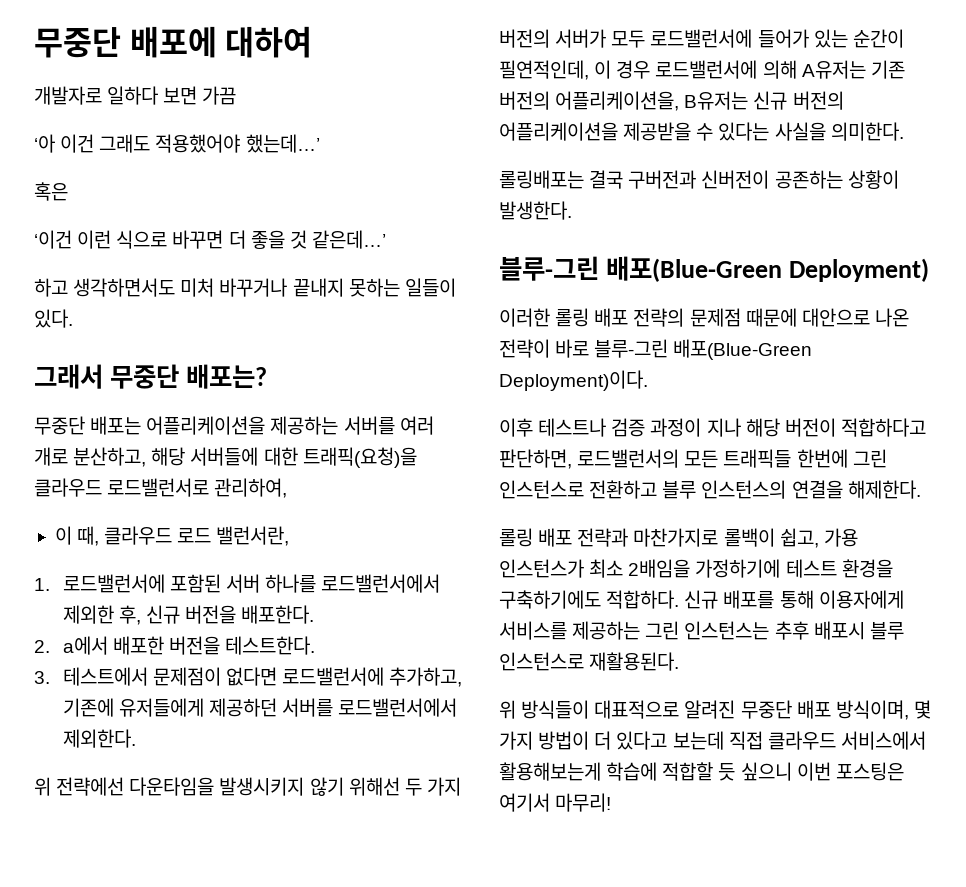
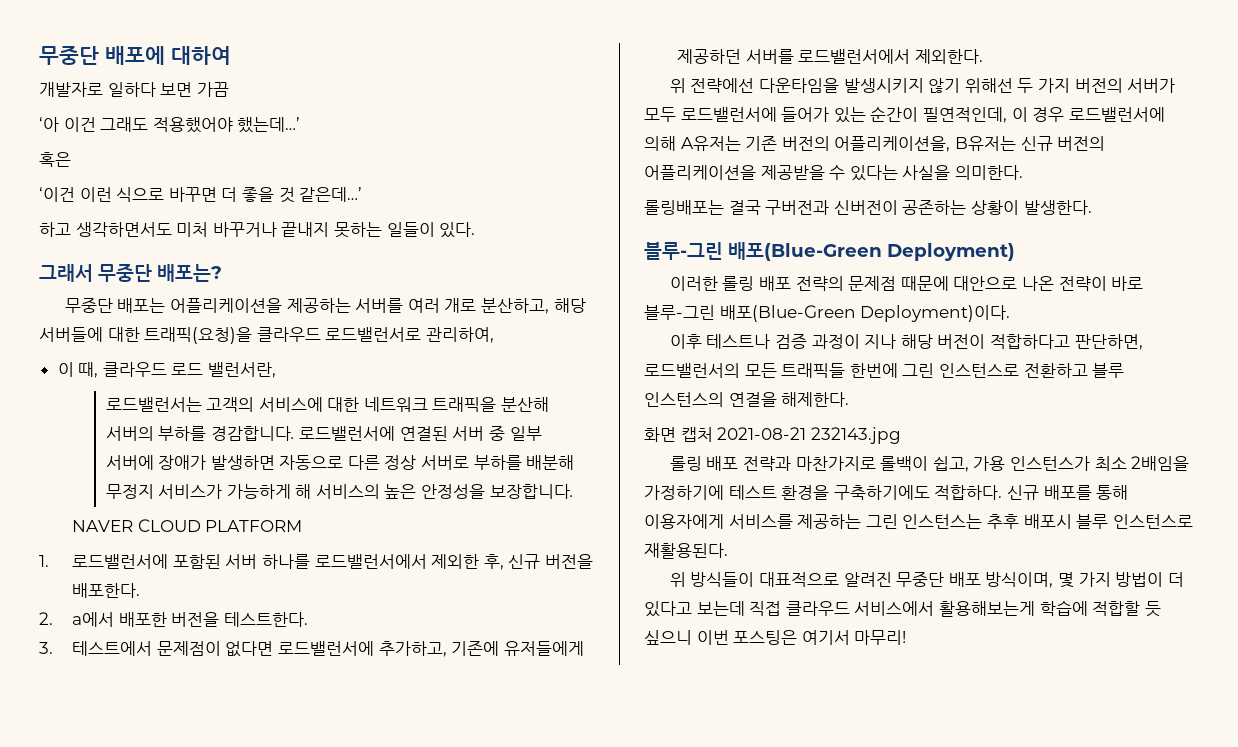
+ 로드밸런서는 고객의 서비스에 대한 네트워크 트래픽을 분산해 서버의 부하를 경감합니다. 로드밸런서에 연결된 서버 중 일부 서버에 장애가 발생하면 자동으로 다른 정상 서버로 부하를 배분해 무정지 서비스가 가능하게 해 서비스의 높은 안정성을 보장합니다.
+ NAVER CLOUD PLATFORM
+ 화면 캡처 2021-08-21 232143.jpg

